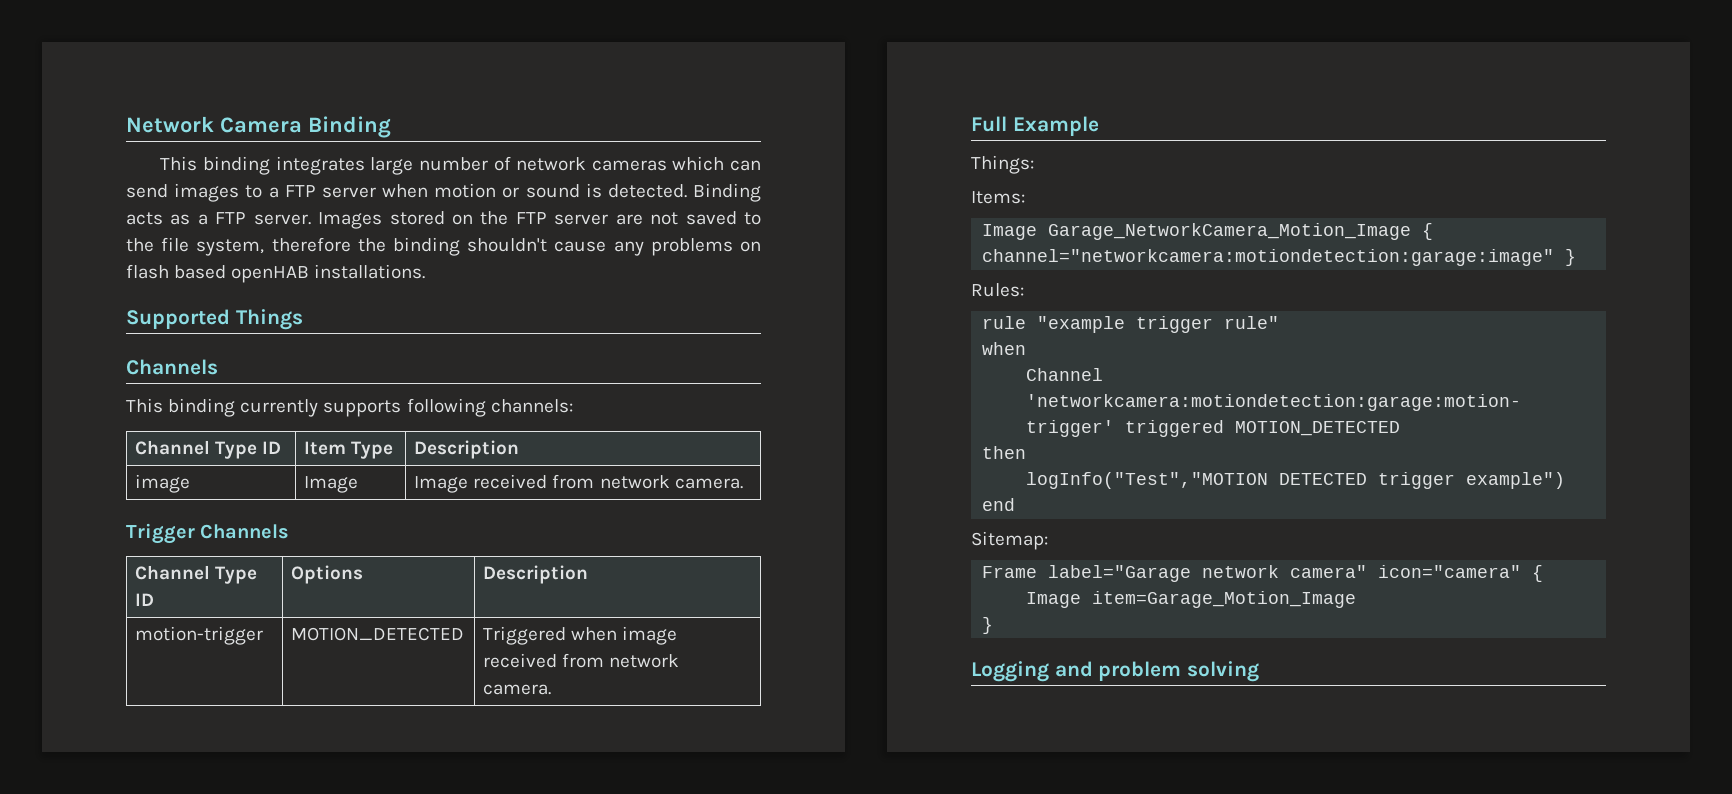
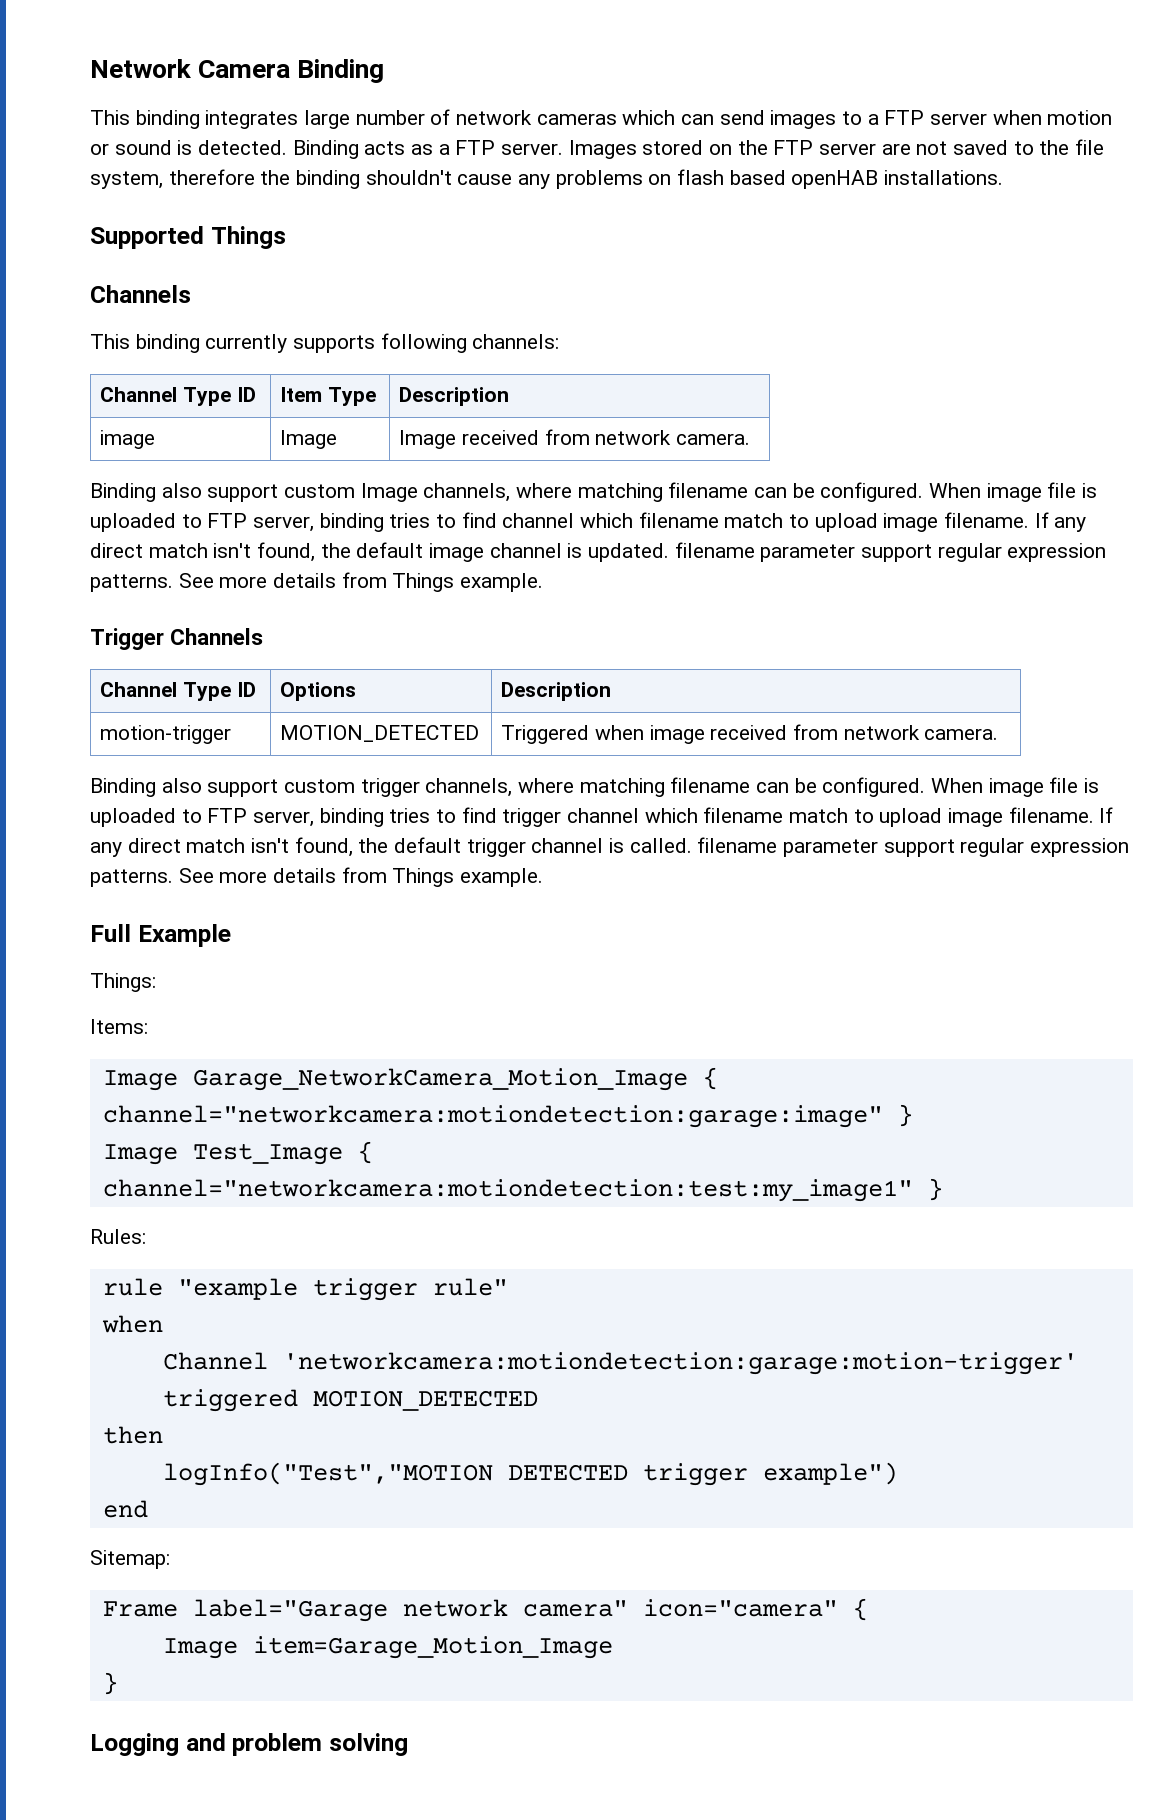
+ Binding also support custom Image channels, where matching filename can be configured. When image file is uploaded to FTP server, binding tries to find channel which filename match to upload image filename. If any direct match isn't found, the default image channel is updated. filename parameter support regular expression patterns. See more details from Things example.
+ Binding also support custom trigger channels, where matching filename can be configured. When image file is uploaded to FTP server, binding tries to find trigger channel which filename match to upload image filename. If any direct match isn't found, the default trigger channel is called. filename parameter support regular expression patterns. See more details from Things example.
+ Image Test_Image { channel="networkcamera:motiondetection:test:my_image1" }

